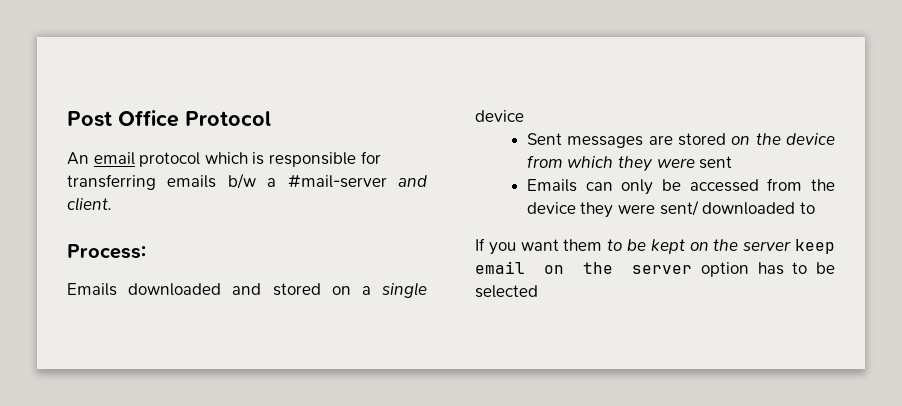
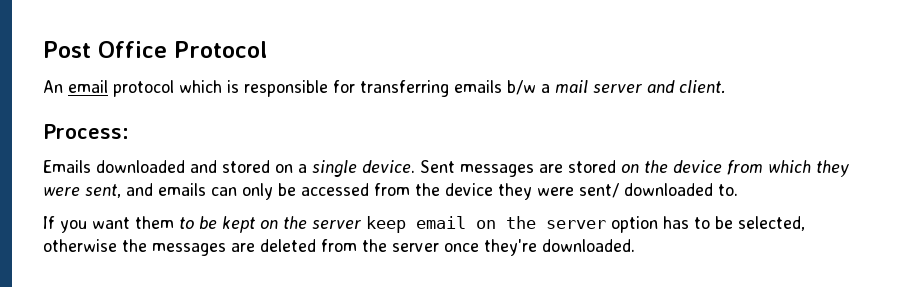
- An email protocol which is responsible for transferring emails b/w a #mail-server and client.
+ An email protocol which is responsible for transferring emails b/w a mail server and client.
- Emails downloaded and stored on a single device
- Sent messages are stored on the device from which they were sent
- Emails can only be accessed from the device they were sent/ downloaded to
+ Emails downloaded and stored on a single device. Sent messages are stored on the device from which they were sent, and emails can only be accessed from the device they were sent/ downloaded to.
- If you want them to be kept on the server keep email on the server option has to be selected
+ If you want them to be kept on the server keep email on the server option has to be selected, otherwise the messages are deleted from the server once they're downloaded.

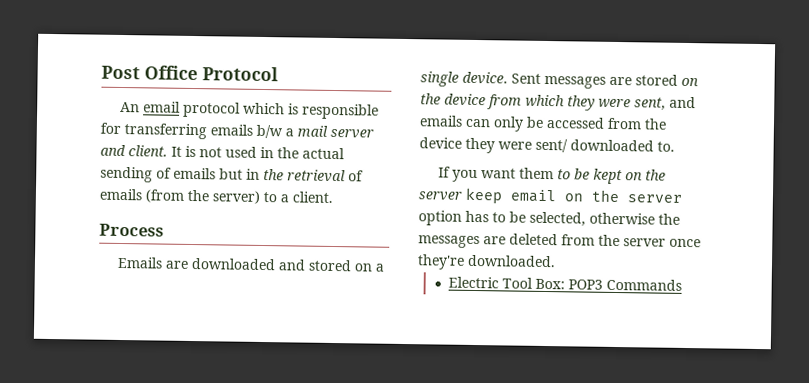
- An email protocol which is responsible for transferring emails b/w a mail server and client.
- Process:
+ An email protocol which is responsible for transferring emails b/w a mail server and client. It is not used in the actual sending of emails but in the retrieval of emails (from the server) to a client.
+ Process
- Emails downloaded and stored on a single device.
+ Emails are downloaded and stored on a single device.
+ Electric Tool Box: POP3 Commands

